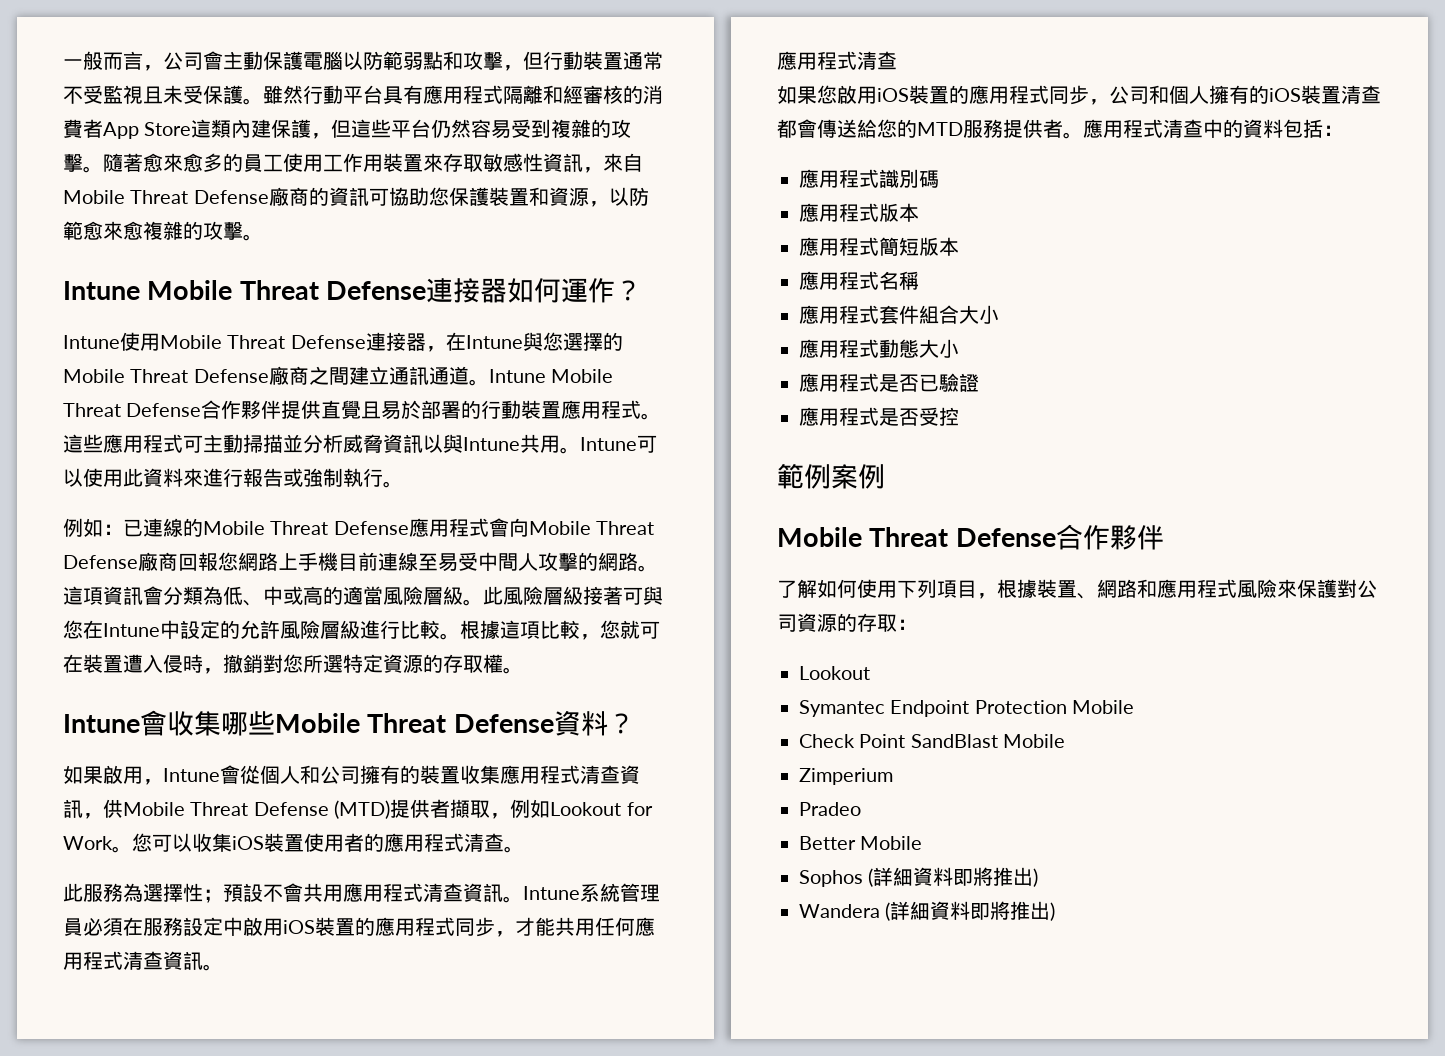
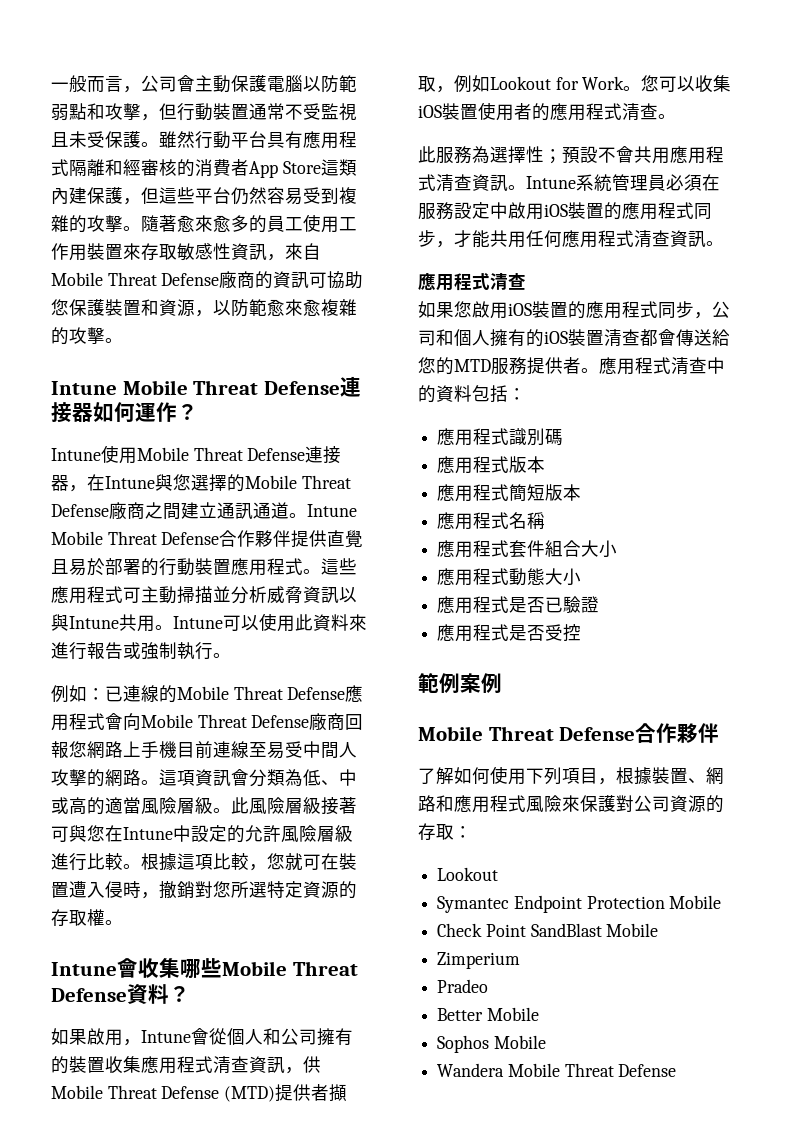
- Sophos (詳細資料即將推出)
- Wandera (詳細資料即將推出)
+ Sophos Mobile
+ Wandera Mobile Threat Defense

